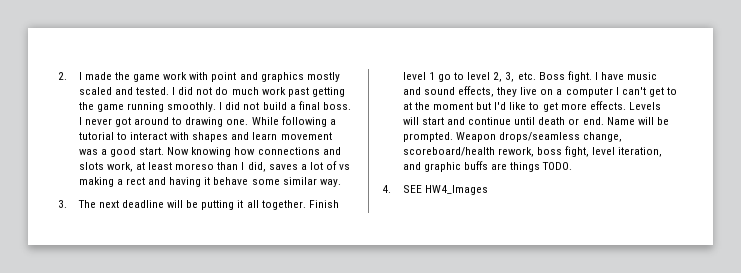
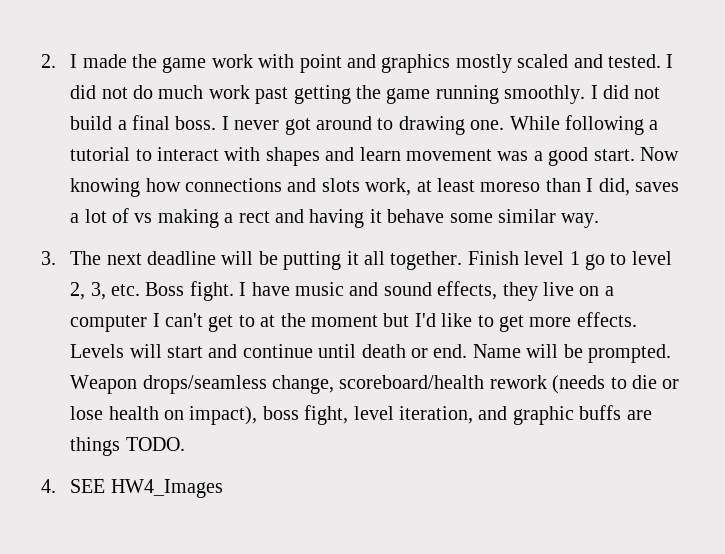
- Weapon drops/seamless change, scoreboard/health rework, boss fight, level iteration, and graphic buffs are things TODO.
+ Weapon drops/seamless change, scoreboard/health rework (needs to die or lose health on impact), boss fight, level iteration, and graphic buffs are things TODO.

